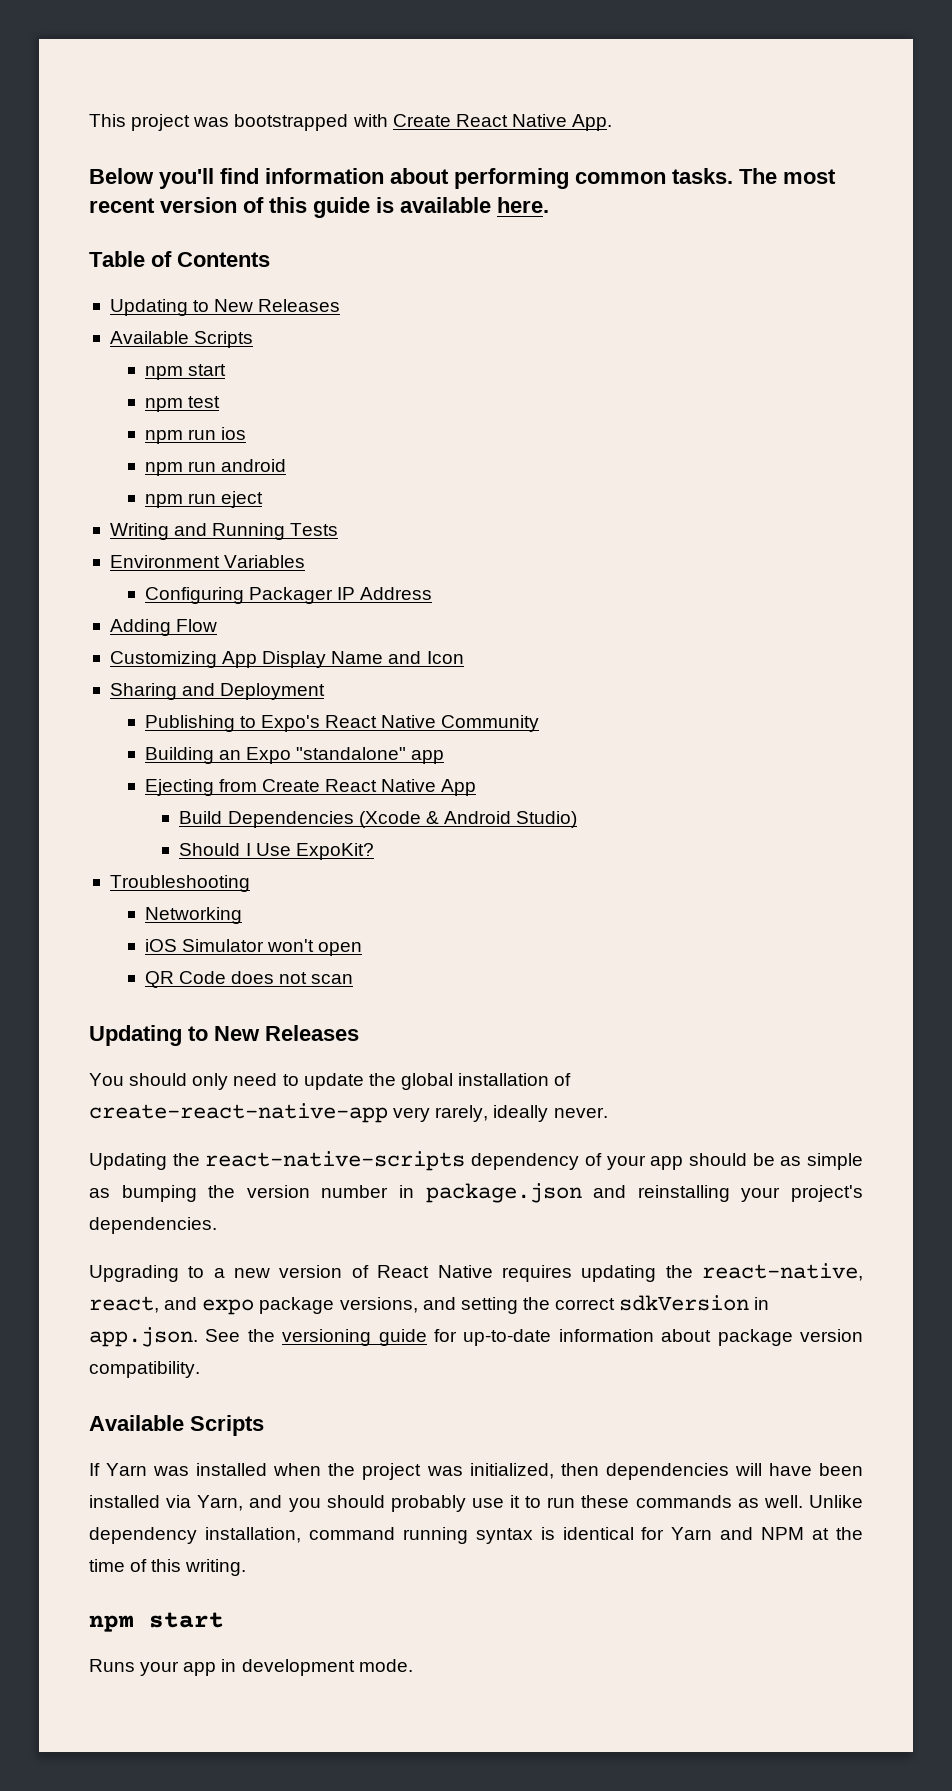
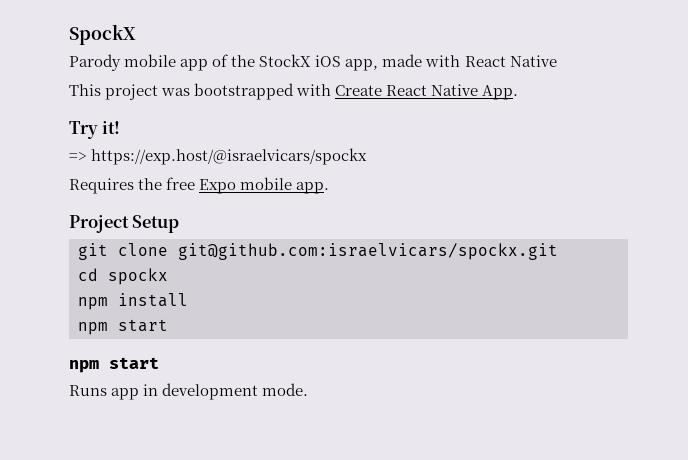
+ SpockX
+ Parody mobile app of the StockX iOS app, made with React Native
- Below you'll find information about performing common tasks. The most recent version of this guide is available here.
- Table of Contents
- Updating to New Releases
- Available Scripts
+ Try it!
+ => https://exp.host/@israelvicars/spockx
+ Requires the free Expo mobile app.
+ Project Setup
+ git clone git@github.com:israelvicars/spockx.git
+ cd spockx
+ npm install
  npm start
- npm test
- npm run ios
- npm run android
- npm run eject
- Writing and Running Tests
- Environment Variables
- Configuring Packager IP Address
- Adding Flow
- Customizing App Display Name and Icon
- Sharing and Deployment
- Publishing to Expo's React Native Community
- Building an Expo "standalone" app
- Ejecting from Create React Native App
- Build Dependencies (Xcode & Android Studio)
- Should I Use ExpoKit?
- Troubleshooting
- Networking
- iOS Simulator won't open
- QR Code does not scan
- Updating to New Releases
- You should only need to update the global installation of create-react-native-app very rarely, ideally never.
- Updating the react-native-scripts dependency of your app should be as simple as bumping the version number in package.json and reinstalling your project's dependencies.
- Upgrading to a new version of React Native requires updating the react-native, react, and expo package versions, and setting the correct sdkVersion in app.json. See the versioning guide for up-to-date information about package version compatibility.
- Available Scripts
- If Yarn was installed when the project was initialized, then dependencies will have been installed via Yarn, and you should probably use it to run these commands as well. Unlike dependency installation, command running syntax is identical for Yarn and NPM at the time of this writing.
- Runs your app in development mode.
+ Runs app in development mode.

